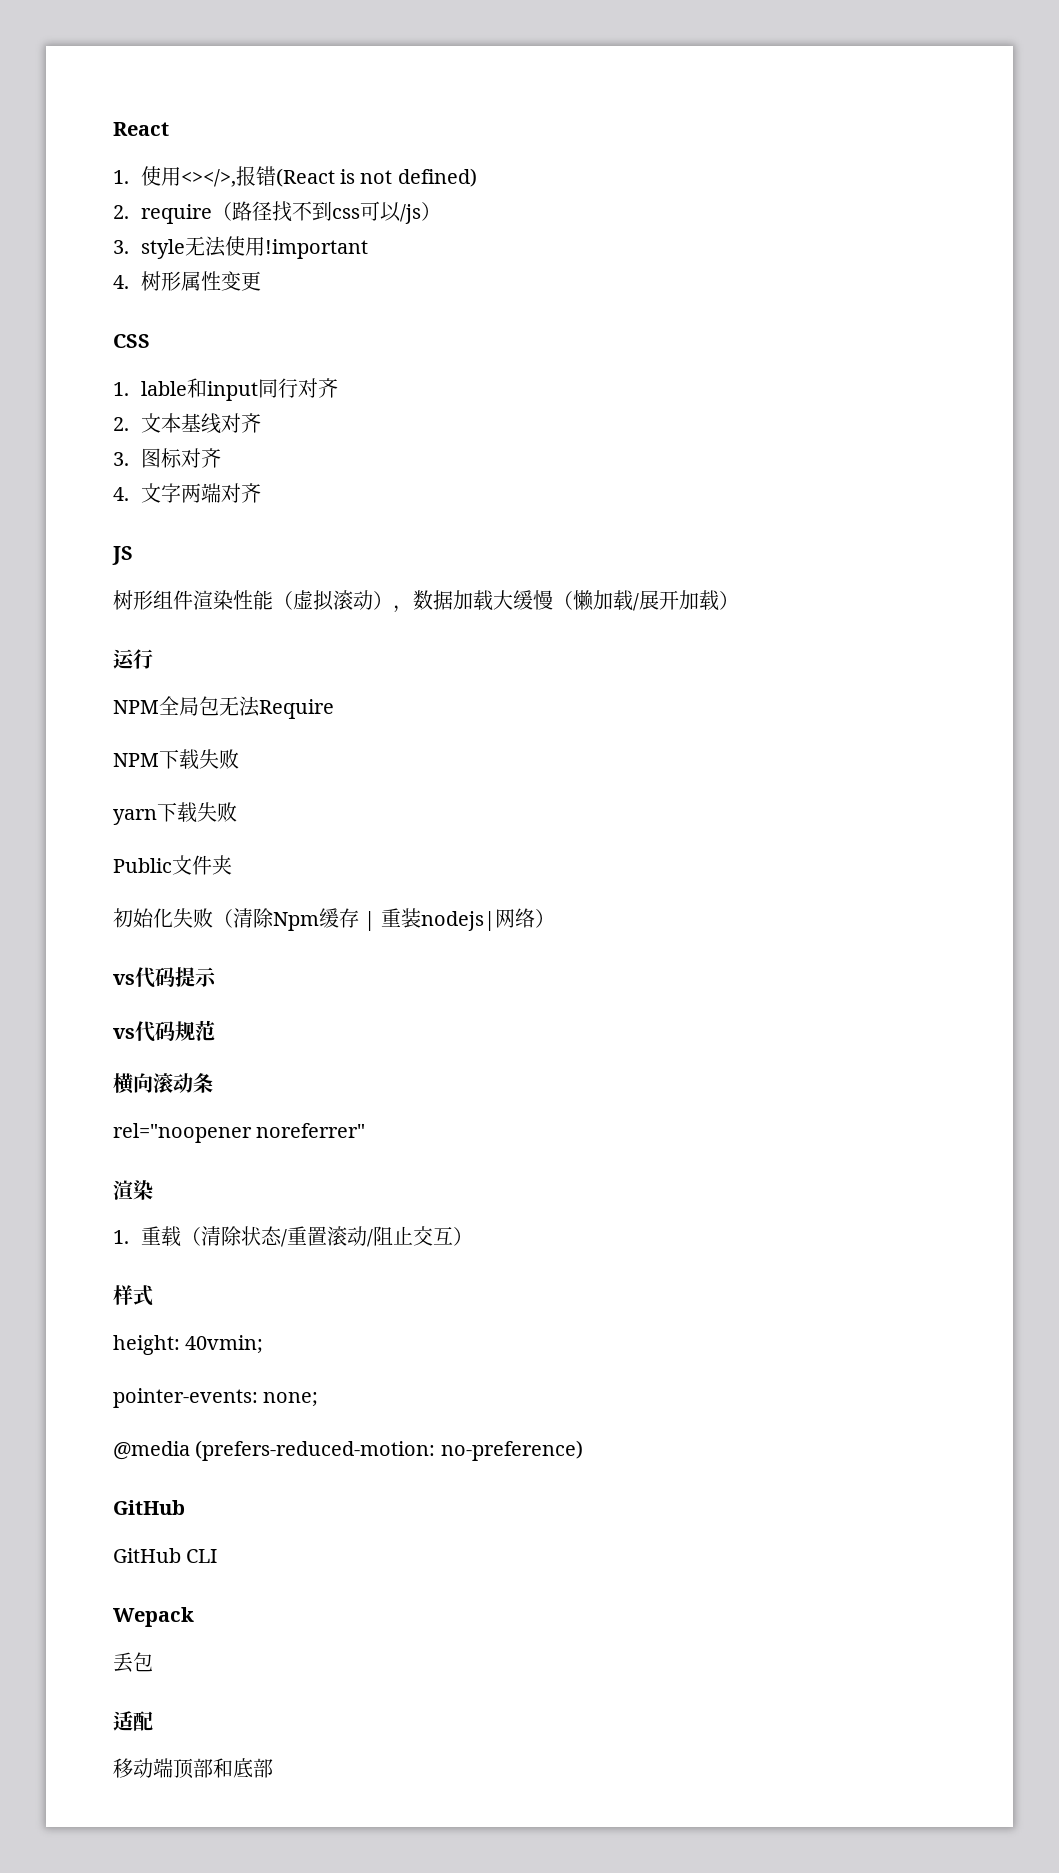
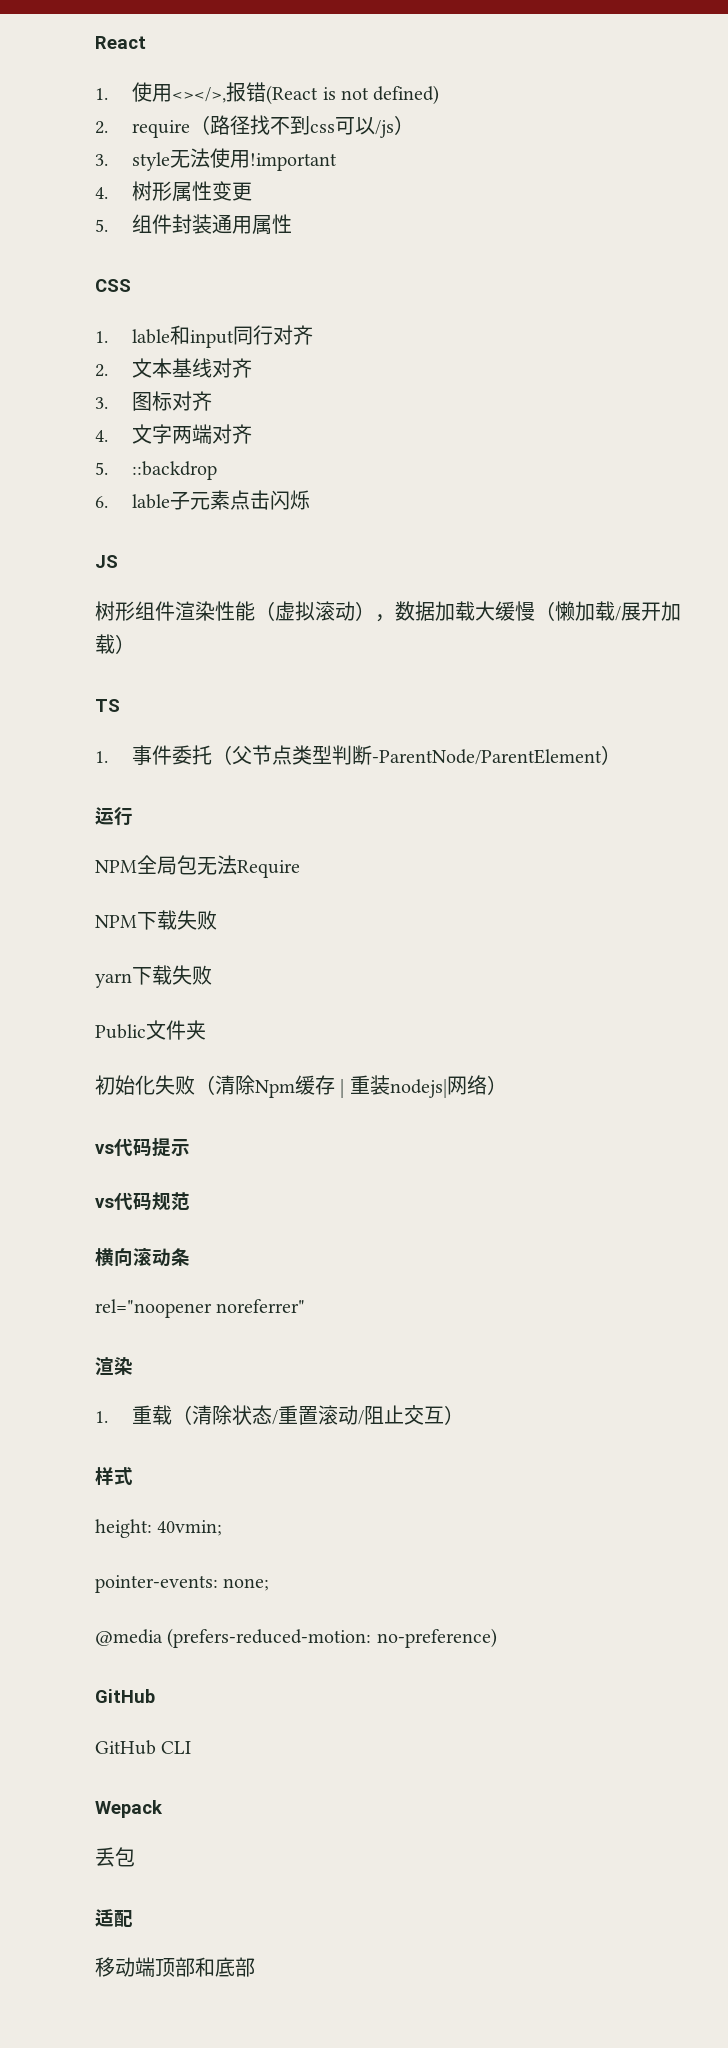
+ 5.组件封装通用属性
+ 5. ::backdrop
+ 6. lable子元素点击闪烁
+ TS
+ 1.事件委托（父节点类型判断-ParentNode/ParentElement）

